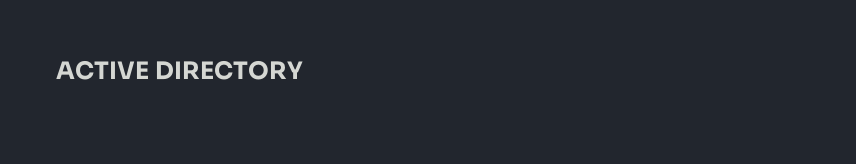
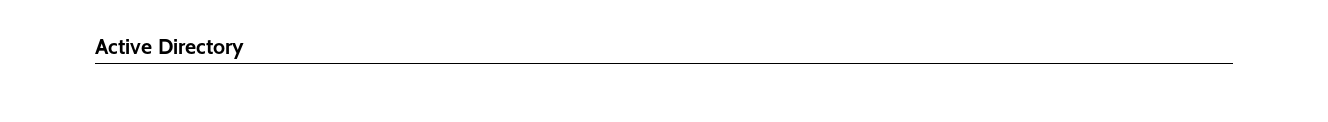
- ACTIVE DIRECTORY
+ Active Directory

